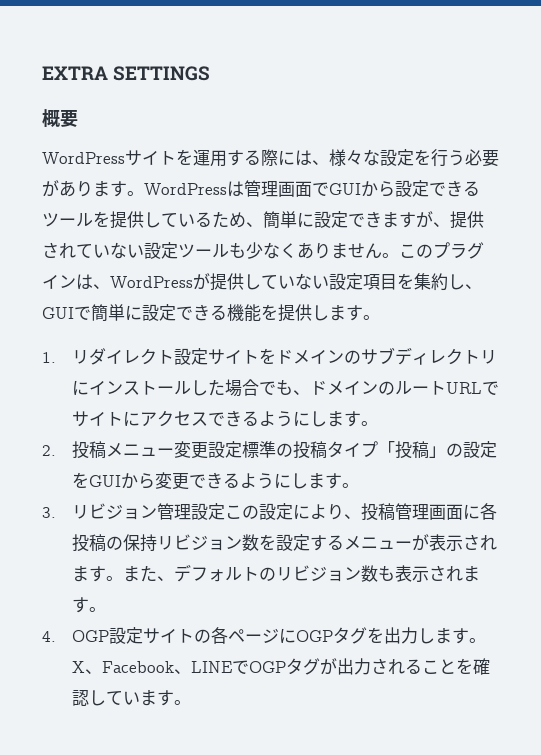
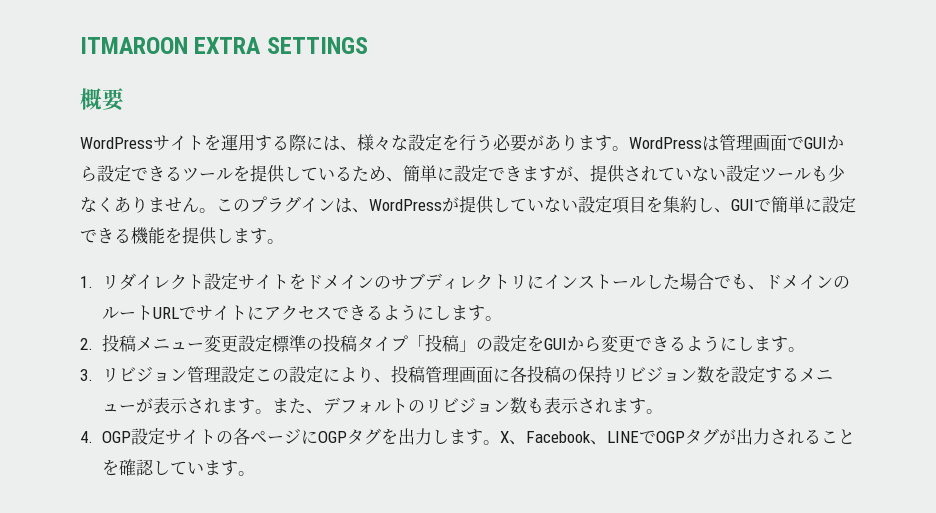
- EXTRA SETTINGS
+ ITMAROON EXTRA SETTINGS

